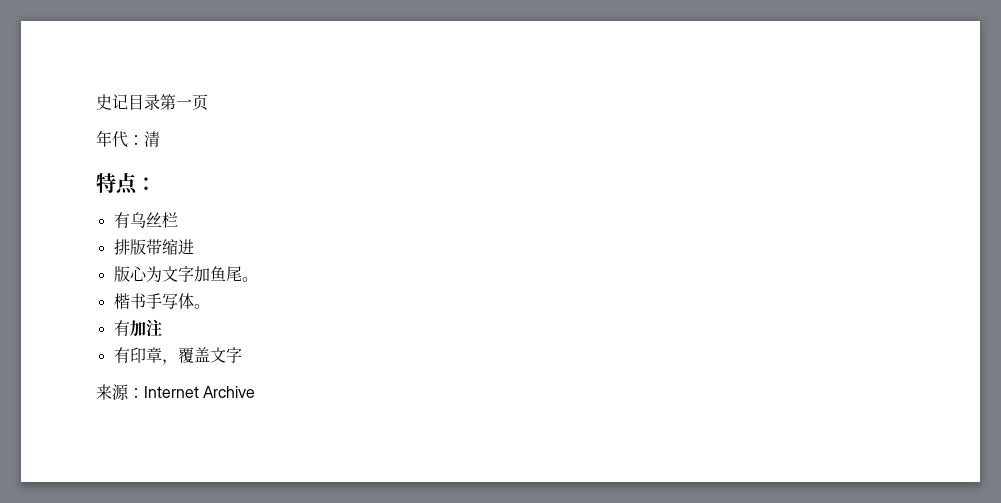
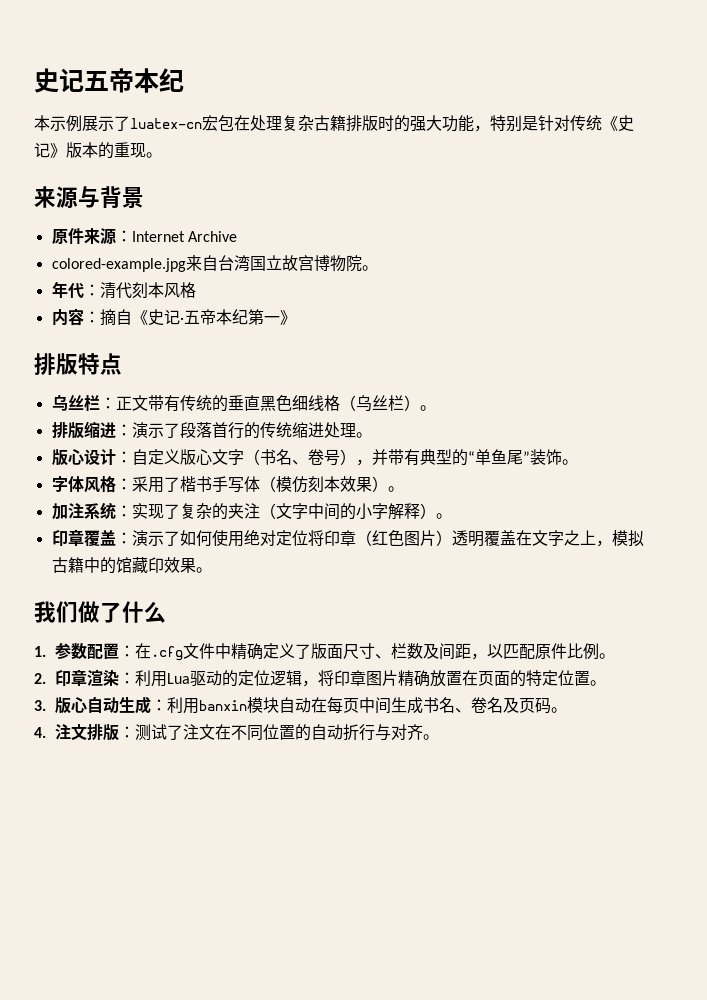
- 史记目录第一页
- 年代：清
- 特点：
- 有乌丝栏
- 排版带缩进
- 版心为文字加鱼尾。
- 楷书手写体。
- 有加注
- 有印章，覆盖文字
- 来源：Internet Archive
+ 史记五帝本纪
+ 本示例展示了luatex-cn宏包在处理复杂古籍排版时的强大功能，特别是针对传统《史记》版本的重现。
+ 来源与背景
+ 原件来源：Internet Archive
+ colored-example.jpg来自台湾国立故宫博物院。
+ 年代：清代刻本风格
+ 内容：摘自《史记·五帝本纪第一》
+ 排版特点
+ 乌丝栏：正文带有传统的垂直黑色细线格（乌丝栏）。
+ 排版缩进：演示了段落首行的传统缩进处理。
+ 版心设计：自定义版心文字（书名、卷号），并带有典型的“单鱼尾”装饰。
+ 字体风格：采用了楷书手写体（模仿刻本效果）。
+ 加注系统：实现了复杂的夹注（文字中间的小字解释）。
+ 印章覆盖：演示了如何使用绝对定位将印章（红色图片）透明覆盖在文字之上，模拟古籍中的馆藏印效果。
+ 我们做了什么
+ 1.参数配置：在.cfg文件中精确定义了版面尺寸、栏数及间距，以匹配原件比例。
+ 2.印章渲染：利用Lua驱动的定位逻辑，将印章图片精确放置在页面的特定位置。
+ 3.版心自动生成：利用banxin模块自动在每页中间生成书名、卷名及页码。
+ 4.注文排版：测试了注文在不同位置的自动折行与对齐。

